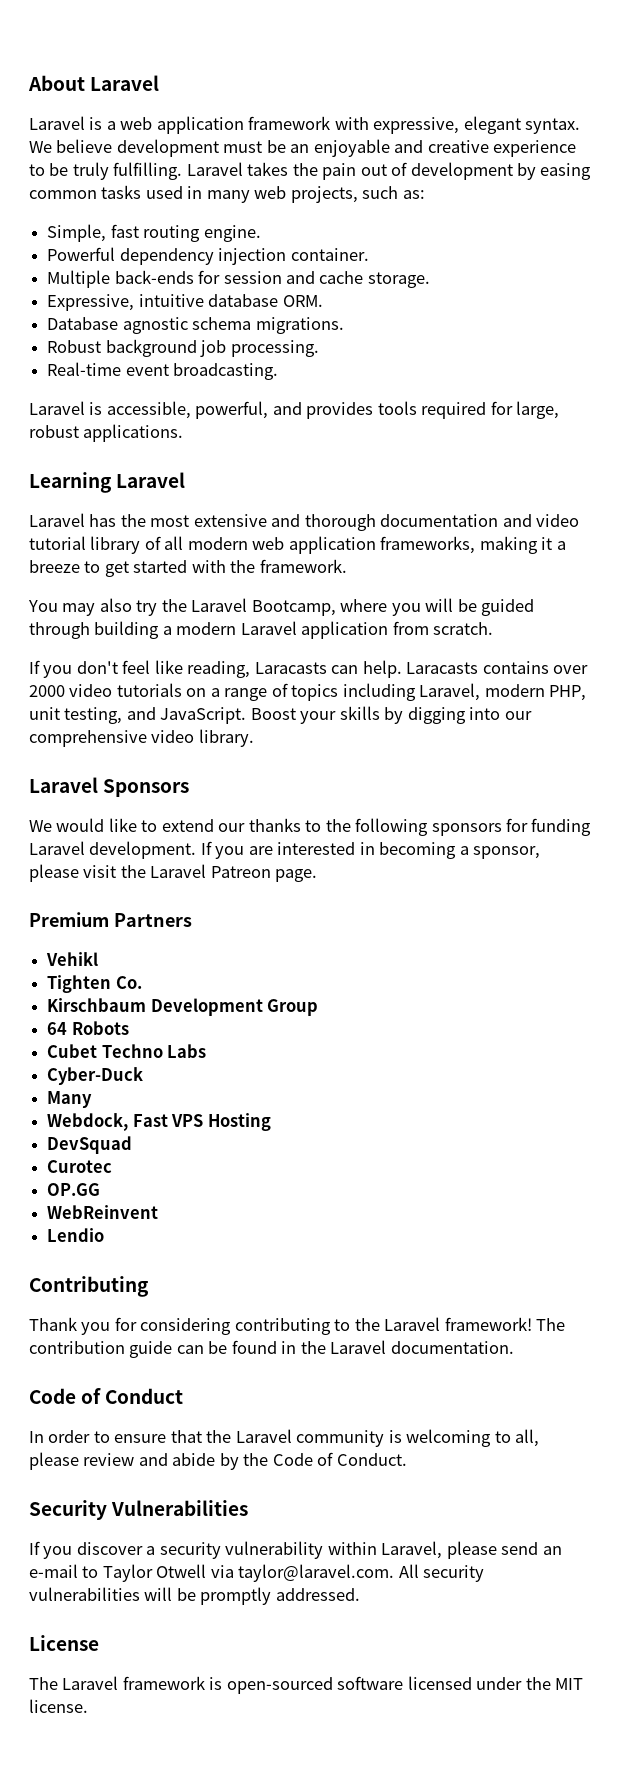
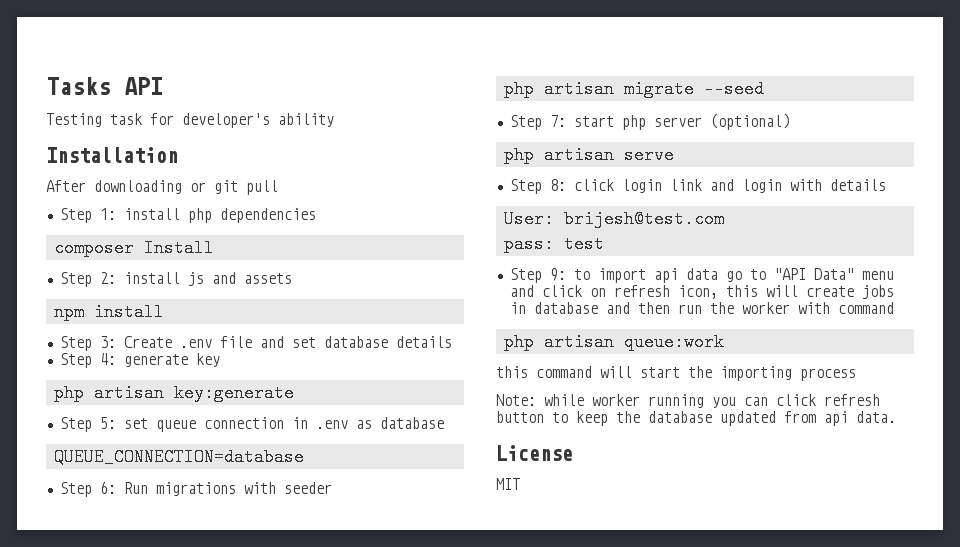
- About Laravel
- Laravel is a web application framework with expressive, elegant syntax. We believe development must be an enjoyable and creative experience to be truly fulfilling. Laravel takes the pain out of development by easing common tasks used in many web projects, such as:
- Simple, fast routing engine.
- Powerful dependency injection container.
- Multiple back-ends for session and cache storage.
- Expressive, intuitive database ORM.
- Database agnostic schema migrations.
- Robust background job processing.
- Real-time event broadcasting.
- Laravel is accessible, powerful, and provides tools required for large, robust applications.
- Learning Laravel
- Laravel has the most extensive and thorough documentation and video tutorial library of all modern web application frameworks, making it a breeze to get started with the framework.
- You may also try the Laravel Bootcamp, where you will be guided through building a modern Laravel application from scratch.
- If you don't feel like reading, Laracasts can help. Laracasts contains over 2000 video tutorials on a range of topics including Laravel, modern PHP, unit testing, and JavaScript. Boost your skills by digging into our comprehensive video library.
- Laravel Sponsors
- We would like to extend our thanks to the following sponsors for funding Laravel development. If you are interested in becoming a sponsor, please visit the Laravel Patreon page.
- Premium Partners
- Vehikl
- Tighten Co.
- Kirschbaum Development Group
- 64 Robots
- Cubet Techno Labs
- Cyber-Duck
- Many
- Webdock, Fast VPS Hosting
- DevSquad
- Curotec
- OP.GG
- WebReinvent
- Lendio
- Contributing
- Thank you for considering contributing to the Laravel framework! The contribution guide can be found in the Laravel documentation.
- Code of Conduct
- In order to ensure that the Laravel community is welcoming to all, please review and abide by the Code of Conduct.
- Security Vulnerabilities
- If you discover a security vulnerability within Laravel, please send an e-mail to Taylor Otwell via taylor@laravel.com. All security vulnerabilities will be promptly addressed.
+ Tasks API
+ Testing task for developer's ability
+ Installation
+ After downloading or git pull
+ Step 1: install php dependencies
+ composer Install
+ Step 2: install js and assets
+ npm install
+ Step 3: Create .env file and set database details
+ Step 4: generate key
+ php artisan key:generate
+ Step 5: set queue connection in .env as database
+ QUEUE_CONNECTION=database
+ Step 6: Run migrations with seeder
+ php artisan migrate --seed
+ Step 7: start php server (optional)
+ php artisan serve
+ Step 8: click login link and login with details
+ User: brijesh@test.com
+ pass: test
+ Step 9: to import api data go to "API Data" menu and click on refresh icon, this will create jobs in database and then run the worker with command
+ php artisan queue:work
+ this command will start the importing process
+ Note: while worker running you can click refresh button to keep the database updated from api data.
  License
- The Laravel framework is open-sourced software licensed under the MIT license.
+ MIT

